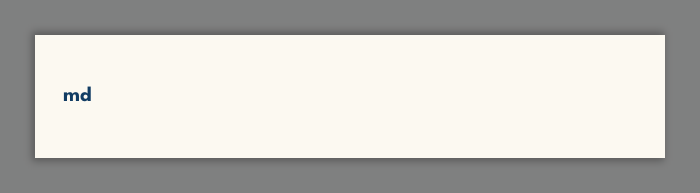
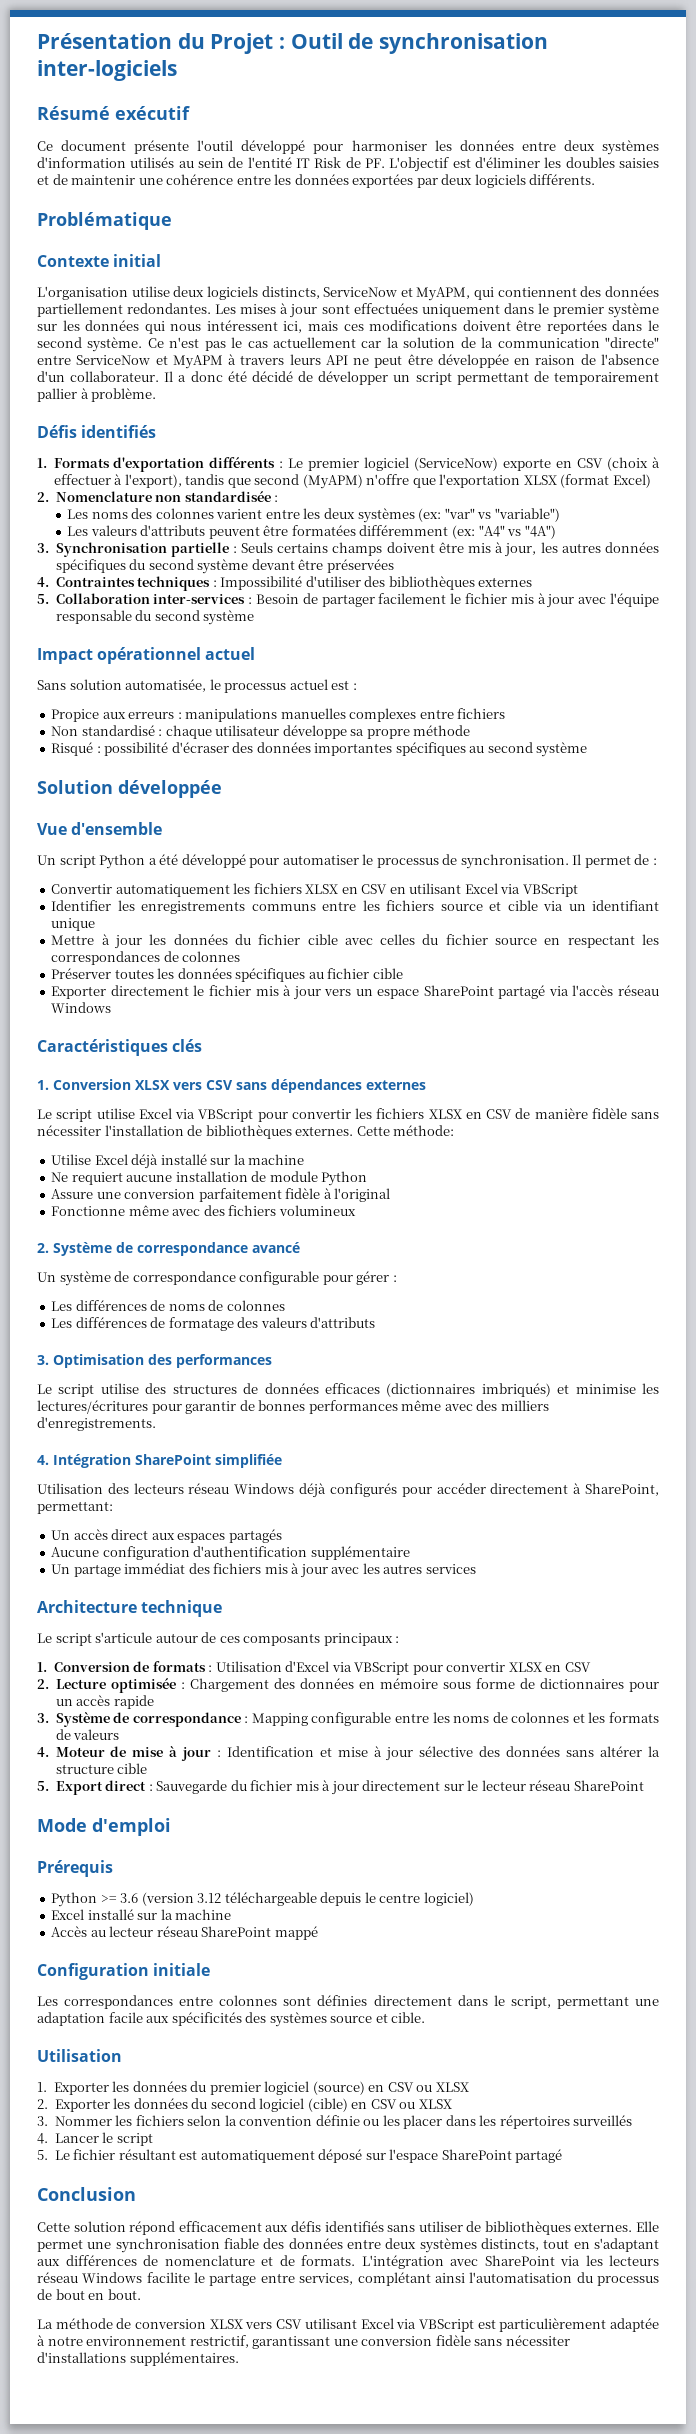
- md
+ Présentation du Projet : Outil de synchronisation inter-logiciels
+ Résumé exécutif
+ Ce document présente l'outil développé pour harmoniser les données entre deux systèmes d'information utilisés au sein de l'entité IT Risk de PF. L'objectif est d'éliminer les doubles saisies et de maintenir une cohérence entre les données exportées par deux logiciels différents.
+ Problématique
+ Contexte initial
+ L'organisation utilise deux logiciels distincts, ServiceNow et MyAPM, qui contiennent des données partiellement redondantes. Les mises à jour sont effectuées uniquement dans le premier système sur les données qui nous intéressent ici, mais ces modifications doivent être reportées dans le second système. Ce n'est pas le cas actuellement car la solution de la communication "directe" entre ServiceNow et MyAPM à travers leurs API ne peut être développée en raison de l'absence d'un collaborateur. Il a donc été décidé de développer un script permettant de temporairement pallier à problème.
+ Défis identifiés
+ 1. Formats d'exportation différents : Le premier logiciel (ServiceNow) exporte en CSV (choix à effectuer à l'export), tandis que second (MyAPM) n'offre que l'exportation XLSX (format Excel)
+ 2. Nomenclature non standardisée :
+ Les noms des colonnes varient entre les deux systèmes (ex: "var" vs "variable")
+ Les valeurs d'attributs peuvent être formatées différemment (ex: "A4" vs "4A")
+ 3. Synchronisation partielle : Seuls certains champs doivent être mis à jour, les autres données spécifiques du second système devant être préservées
+ 4. Contraintes techniques : Impossibilité d'utiliser des bibliothèques externes
+ 5. Collaboration inter-services : Besoin de partager facilement le fichier mis à jour avec l'équipe responsable du second système
+ Impact opérationnel actuel
+ Sans solution automatisée, le processus actuel est :
+ Propice aux erreurs : manipulations manuelles complexes entre fichiers
+ Non standardisé : chaque utilisateur développe sa propre méthode
+ Risqué : possibilité d'écraser des données importantes spécifiques au second système
+ Solution développée
+ Vue d'ensemble
+ Un script Python a été développé pour automatiser le processus de synchronisation. Il permet de :
+ Convertir automatiquement les fichiers XLSX en CSV en utilisant Excel via VBScript
+ Identifier les enregistrements communs entre les fichiers source et cible via un identifiant unique
+ Mettre à jour les données du fichier cible avec celles du fichier source en respectant les correspondances de colonnes
+ Préserver toutes les données spécifiques au fichier cible
+ Exporter directement le fichier mis à jour vers un espace SharePoint partagé via l'accès réseau Windows
+ Caractéristiques clés
+ 1. Conversion XLSX vers CSV sans dépendances externes
+ Le script utilise Excel via VBScript pour convertir les fichiers XLSX en CSV de manière fidèle sans nécessiter l'installation de bibliothèques externes. Cette méthode:
+ Utilise Excel déjà installé sur la machine
+ Ne requiert aucune installation de module Python
+ Assure une conversion parfaitement fidèle à l'original
+ Fonctionne même avec des fichiers volumineux
+ 2. Système de correspondance avancé
+ Un système de correspondance configurable pour gérer :
+ Les différences de noms de colonnes
+ Les différences de formatage des valeurs d'attributs
+ 3. Optimisation des performances
+ Le script utilise des structures de données efficaces (dictionnaires imbriqués) et minimise les lectures/écritures pour garantir de bonnes performances même avec des milliers d'enregistrements.
+ 4. Intégration SharePoint simplifiée
+ Utilisation des lecteurs réseau Windows déjà configurés pour accéder directement à SharePoint, permettant:
+ Un accès direct aux espaces partagés
+ Aucune configuration d'authentification supplémentaire
+ Un partage immédiat des fichiers mis à jour avec les autres services
+ Architecture technique
+ Le script s'articule autour de ces composants principaux :
+ 1. Conversion de formats : Utilisation d'Excel via VBScript pour convertir XLSX en CSV
+ 2. Lecture optimisée : Chargement des données en mémoire sous forme de dictionnaires pour un accès rapide
+ 3. Système de correspondance : Mapping configurable entre les noms de colonnes et les formats de valeurs
+ 4. Moteur de mise à jour : Identification et mise à jour sélective des données sans altérer la structure cible
+ 5. Export direct : Sauvegarde du fichier mis à jour directement sur le lecteur réseau SharePoint
+ Mode d'emploi
+ Prérequis
+ Python >= 3.6 (version 3.12 téléchargeable depuis le centre logiciel)
+ Excel installé sur la machine
+ Accès au lecteur réseau SharePoint mappé
+ Configuration initiale
+ Les correspondances entre colonnes sont définies directement dans le script, permettant une adaptation facile aux spécificités des systèmes source et cible.
+ Utilisation
+ 1. Exporter les données du premier logiciel (source) en CSV ou XLSX
+ 2. Exporter les données du second logiciel (cible) en CSV ou XLSX
+ 3. Nommer les fichiers selon la convention définie ou les placer dans les répertoires surveillés
+ 4. Lancer le script
+ 5. Le fichier résultant est automatiquement déposé sur l'espace SharePoint partagé
+ Conclusion
+ Cette solution répond efficacement aux défis identifiés sans utiliser de bibliothèques externes. Elle permet une synchronisation fiable des données entre deux systèmes distincts, tout en s'adaptant aux différences de nomenclature et de formats. L'intégration avec SharePoint via les lecteurs réseau Windows facilite le partage entre services, complétant ainsi l'automatisation du processus de bout en bout.
+ La méthode de conversion XLSX vers CSV utilisant Excel via VBScript est particulièrement adaptée à notre environnement restrictif, garantissant une conversion fidèle sans nécessiter d'installations supplémentaires.

